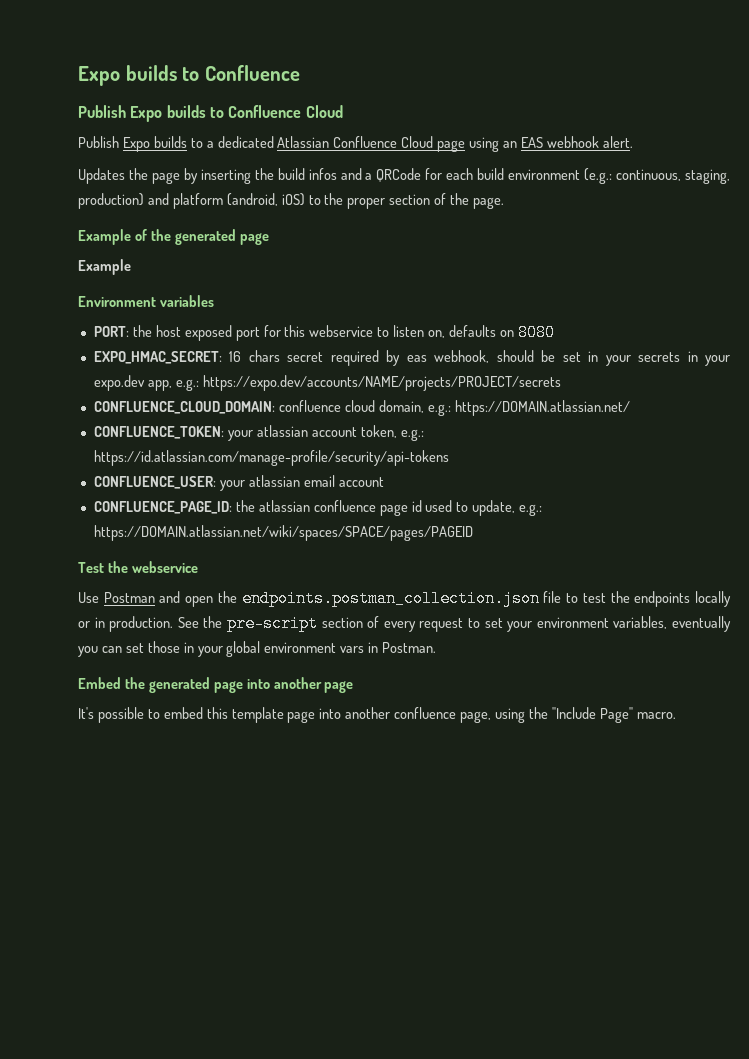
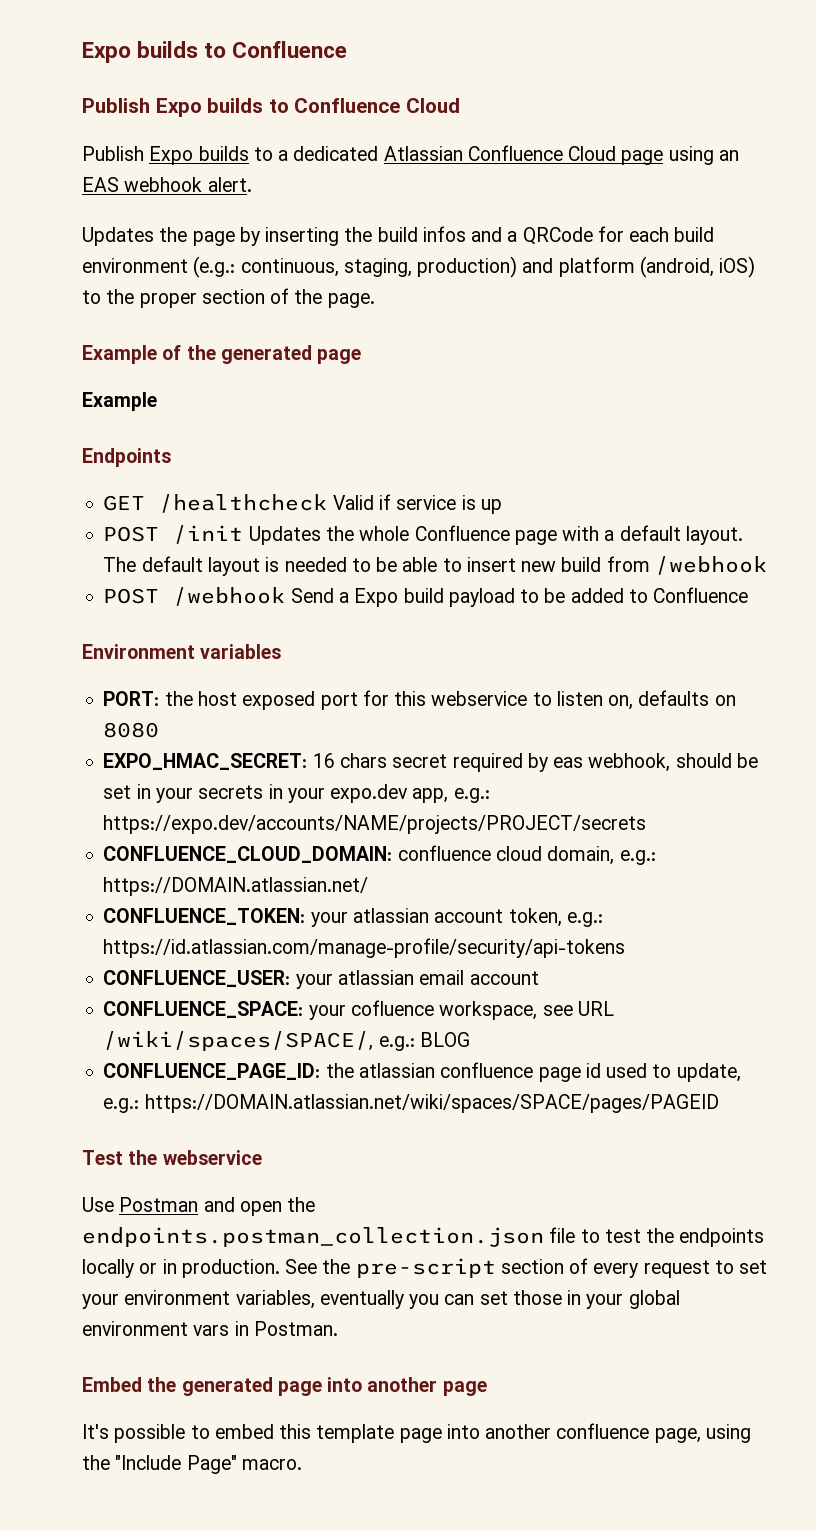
+ Endpoints
+ GET /healthcheck Valid if service is up
+ POST /init Updates the whole Confluence page with a default layout. The default layout is needed to be able to insert new build from /webhook
+ POST /webhook Send a Expo build payload to be added to Confluence
+ CONFLUENCE_SPACE: your cofluence workspace, see URL /wiki/spaces/SPACE/, e.g.: BLOG

